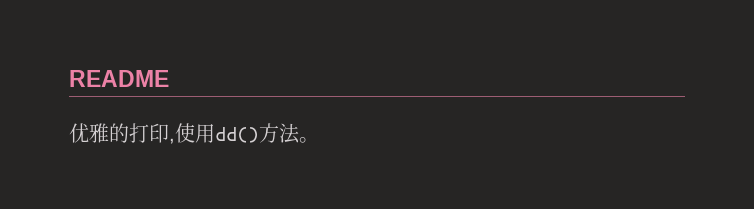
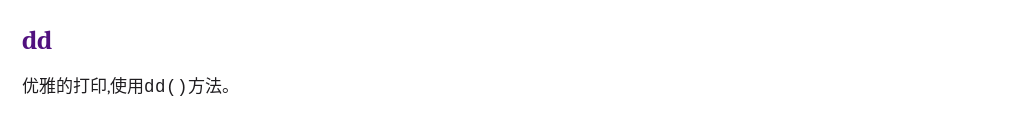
- README
+ dd

